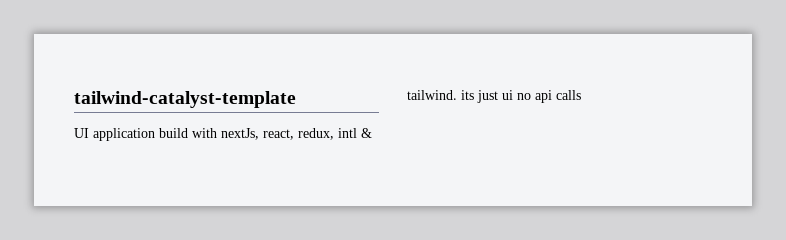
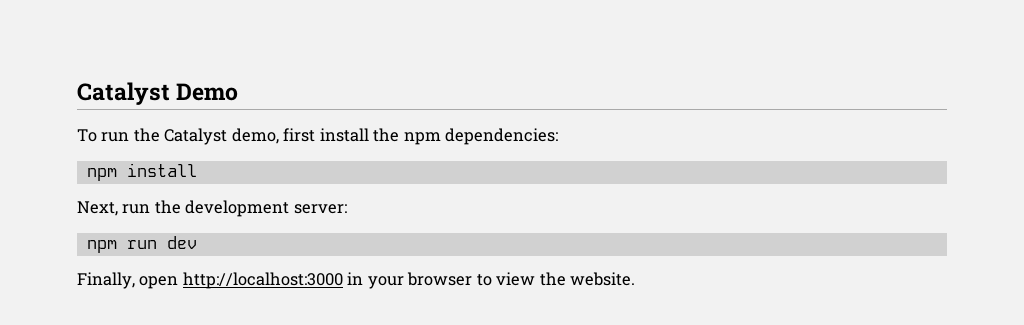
- tailwind-catalyst-template
- UI application build with nextJs, react, redux, intl & tailwind. its just ui no api calls
+ Catalyst Demo
+ To run the Catalyst demo, first install the npm dependencies:
+ npm install
+ Next, run the development server:
+ npm run dev
+ Finally, open http://localhost:3000 in your browser to view the website.

